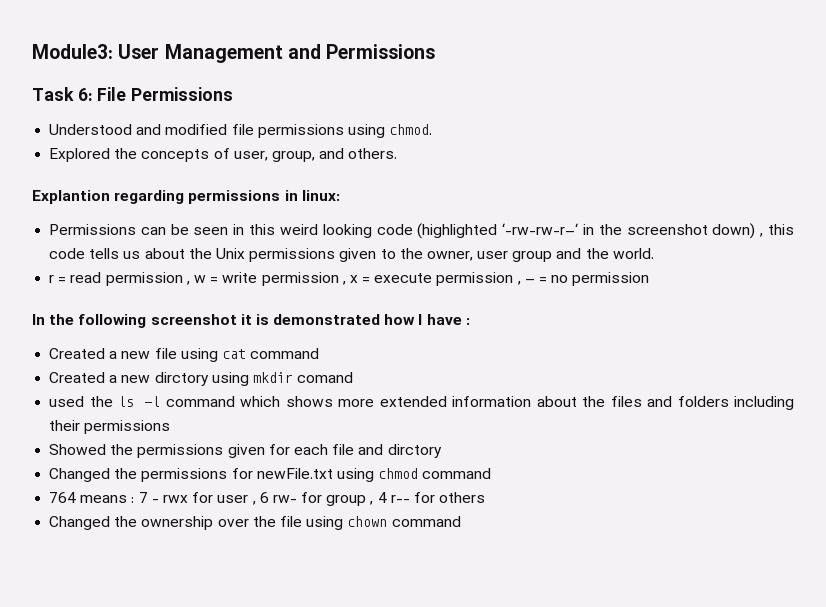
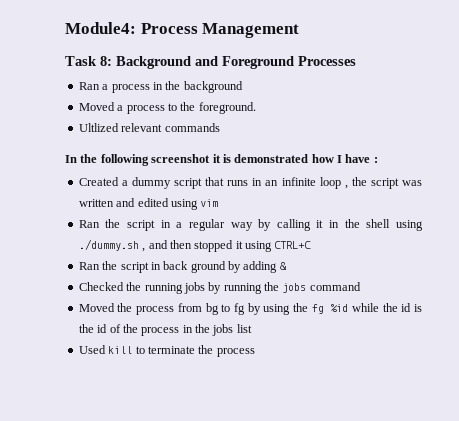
- Module3: User Management and Permissions
+ Module4: Process Management
- Task 6: File Permissions
- Understood and modified file permissions using chmod.
- Explored the concepts of user, group, and others.
- Explantion regarding permissions in linux:
- Permissions can be seen in this weird looking code (highlighted ‘-rw-rw-r–‘ in the screenshot down) , this code tells us about the Unix permissions given to the owner, user group and the world.
- r = read permission , w = write permission , x = execute permission , – = no permission
+ Task 8: Background and Foreground Processes
+ Ran a process in the background
+ Moved a process to the foreground.
+ Ultlized relevant commands
- Created a new file using cat command
- Created a new dirctory using mkdir comand
- used the ls -l command which shows more extended information about the files and folders including their permissions
- Showed the permissions given for each file and dirctory
- Changed the permissions for newFile.txt using chmod command
- 764 means : 7 - rwx for user , 6 rw- for group , 4 r-- for others
- Changed the ownership over the file using chown command
+ Created a dummy script that runs in an infinite loop , the script was written and edited using vim
+ Ran the script in a regular way by calling it in the shell using ./dummy.sh , and then stopped it using CTRL+C
+ Ran the script in back ground by adding &
+ Checked the running jobs by running the jobs command
+ Moved the process from bg to fg by using the fg %id while the id is the id of the process in the jobs list
+ Used kill to terminate the process

